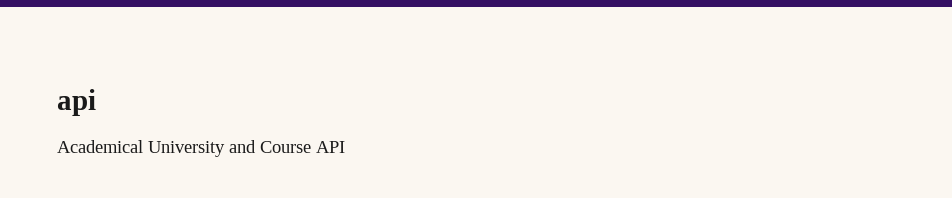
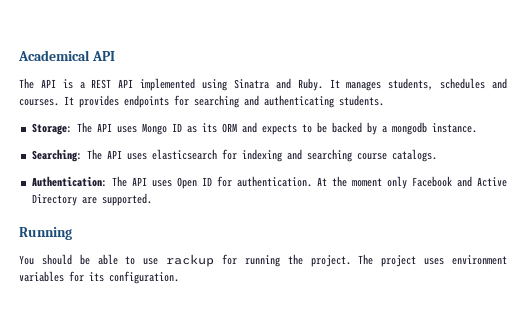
- api
- Academical University and Course API
+ Academical API
+ The API is a REST API implemented using Sinatra and Ruby. It manages students, schedules and courses. It provides endpoints for searching and authenticating students.
+ Storage: The API uses Mongo ID as its ORM and expects to be backed by a mongodb instance.
+ Searching: The API uses elasticsearch for indexing and searching course catalogs.
+ Authentication: The API uses Open ID for authentication. At the moment only Facebook and Active Directory are supported.
+ Running
+ You should be able to use rackup for running the project. The project uses environment variables for its configuration.

